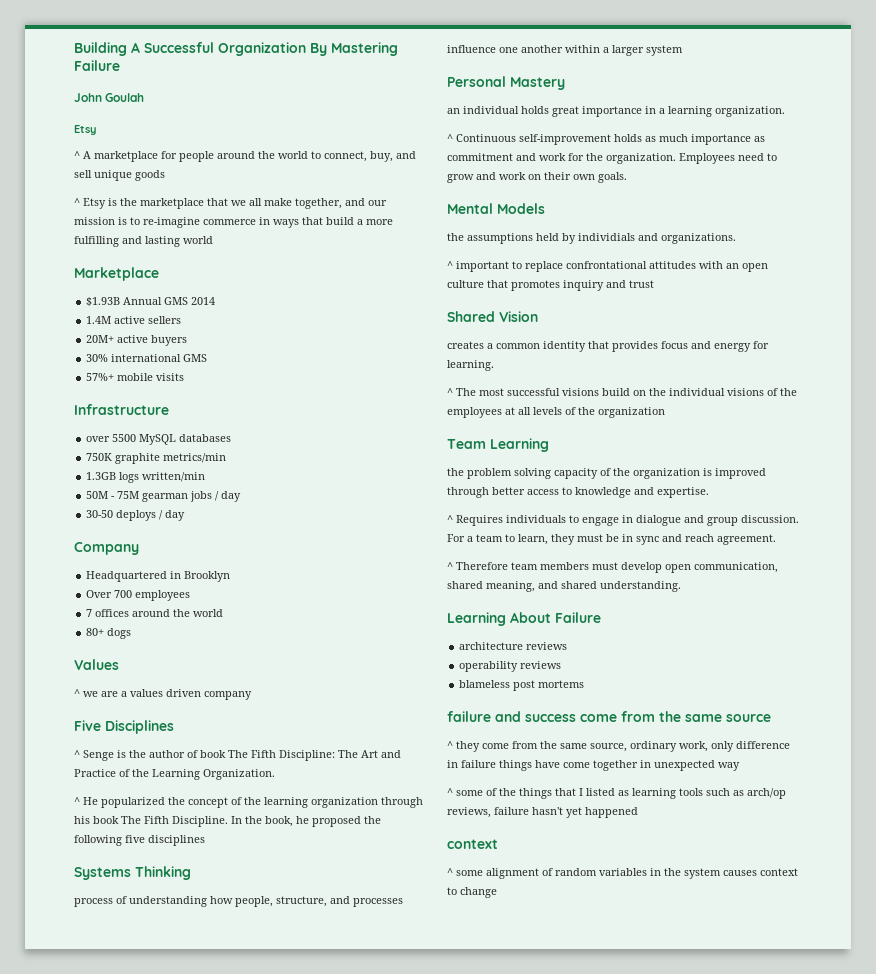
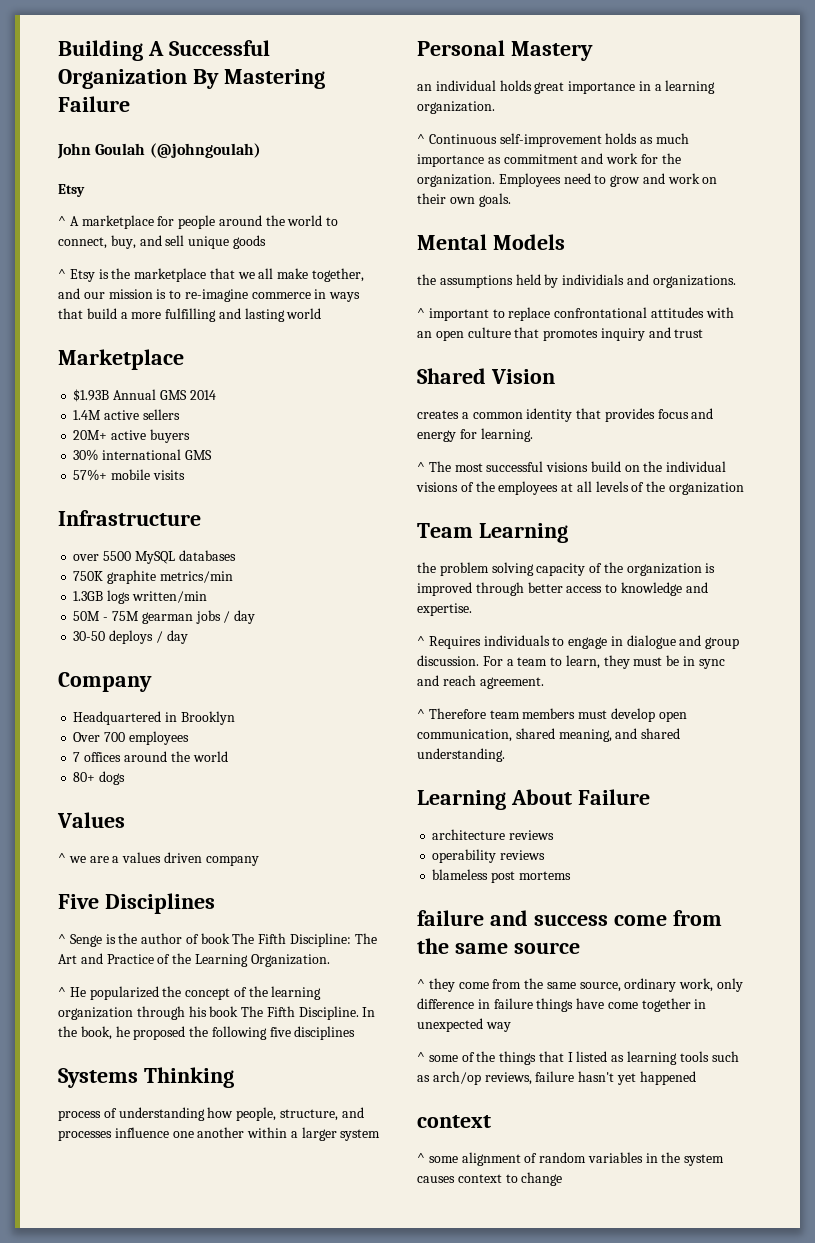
- John Goulah
+ John Goulah (@johngoulah)

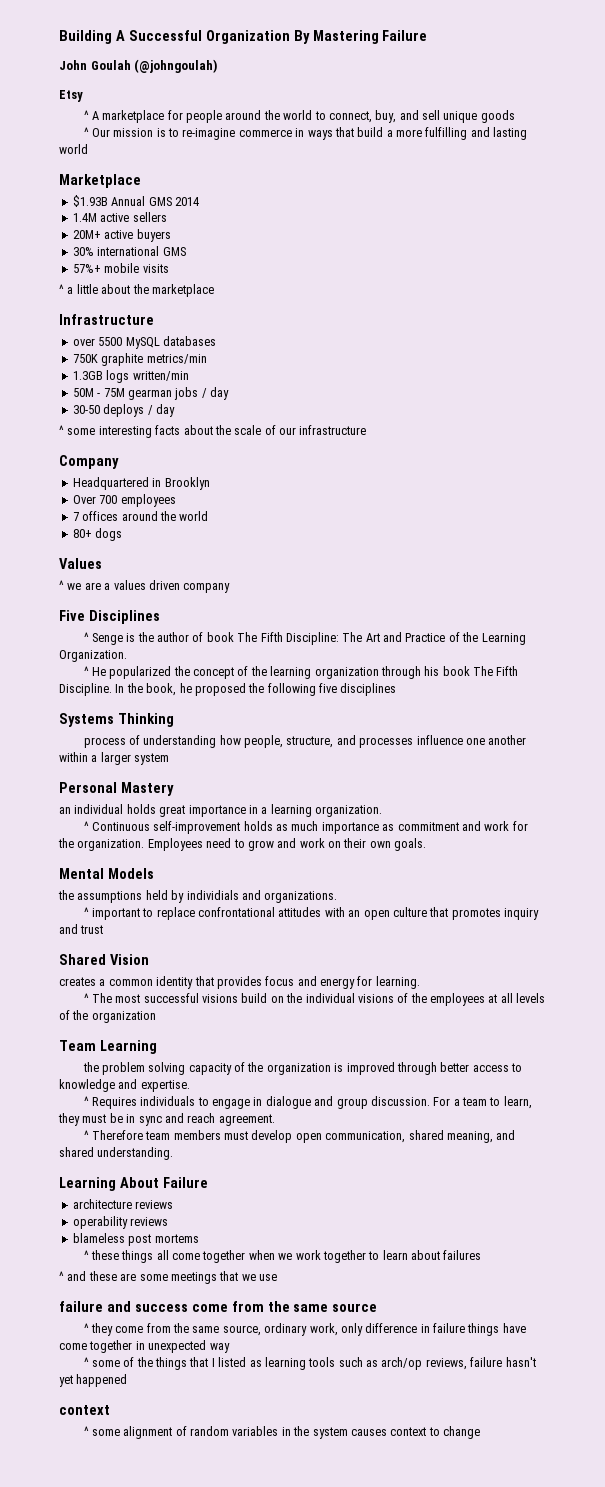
- ^ Etsy is the marketplace that we all make together, and our mission is to re-imagine commerce in ways that build a more fulfilling and lasting world
+ ^ Our mission is to re-imagine commerce in ways that build a more fulfilling and lasting world
+ ^ a little about the marketplace
+ ^ some interesting facts about the scale of our infrastructure
+ ^ these things all come together when we work together to learn about failures
+ ^ and these are some meetings that we use

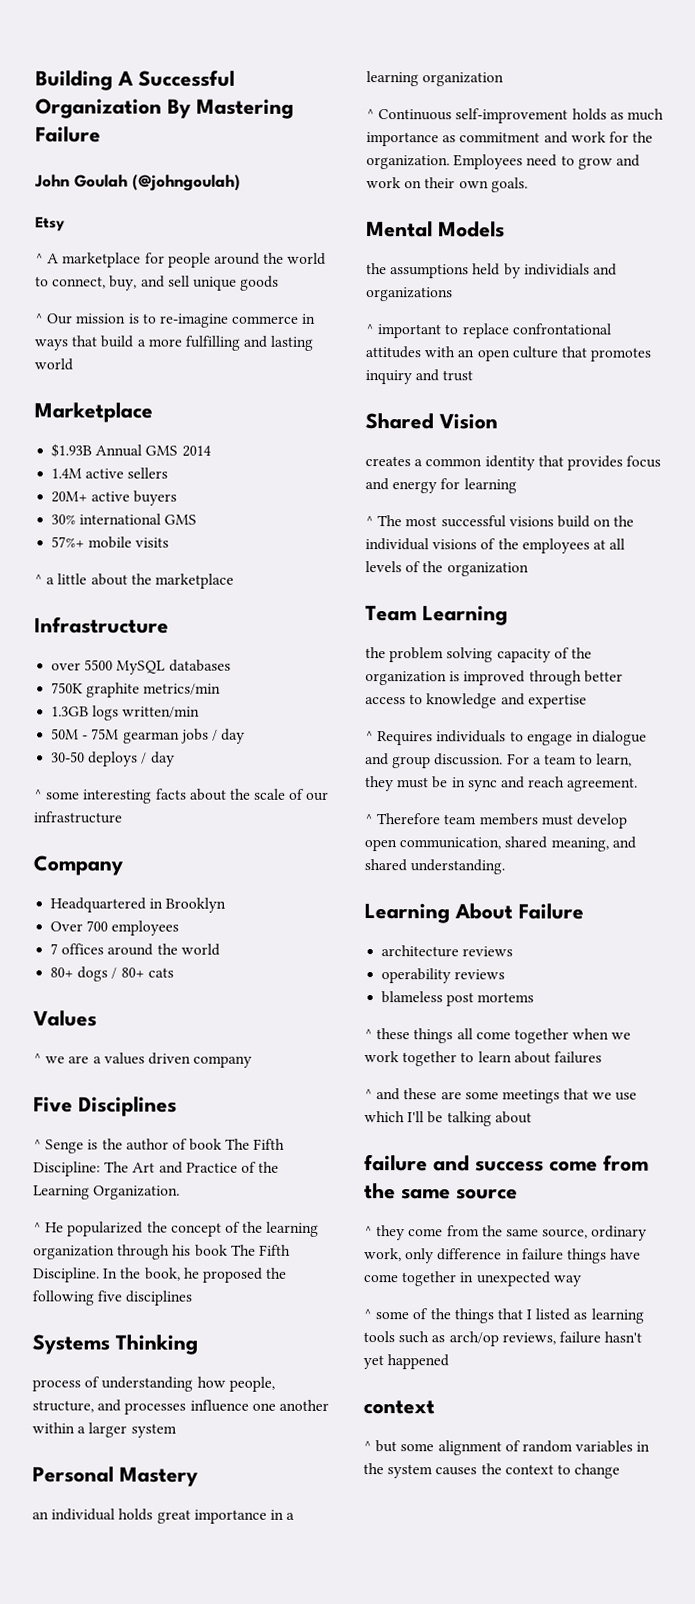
- 80+ dogs
+ 80+ dogs / 80+ cats
- an individual holds great importance in a learning organization.
+ an individual holds great importance in a learning organization
- the assumptions held by individials and organizations.
+ the assumptions held by individials and organizations
- creates a common identity that provides focus and energy for learning.
+ creates a common identity that provides focus and energy for learning
- the problem solving capacity of the organization is improved through better access to knowledge and expertise.
+ the problem solving capacity of the organization is improved through better access to knowledge and expertise
- ^ and these are some meetings that we use
+ ^ and these are some meetings that we use which I'll be talking about
- ^ some alignment of random variables in the system causes context to change
+ ^ but some alignment of random variables in the system causes the context to change

